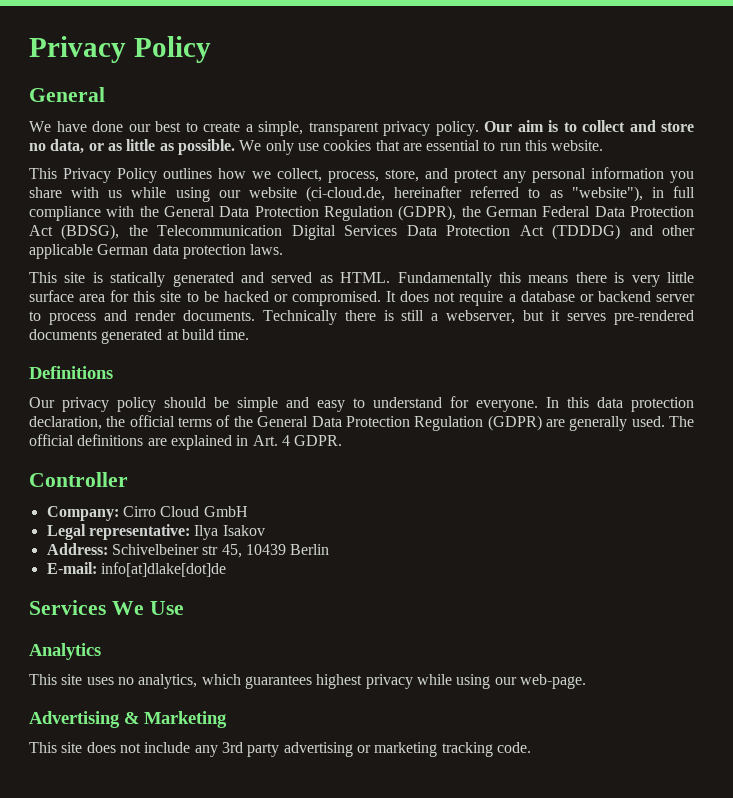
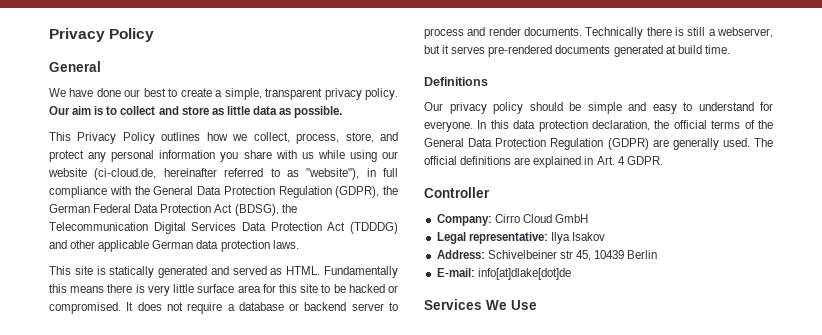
- Our aim is to collect and store no data, or as little as possible. We only use cookies that are essential to run this website.
+ Our aim is to collect and store as little data as possible.
- Analytics
- This site uses no analytics, which guarantees highest privacy while using our web-page.
- Advertising & Marketing
- This site does not include any 3rd party advertising or marketing tracking code.

